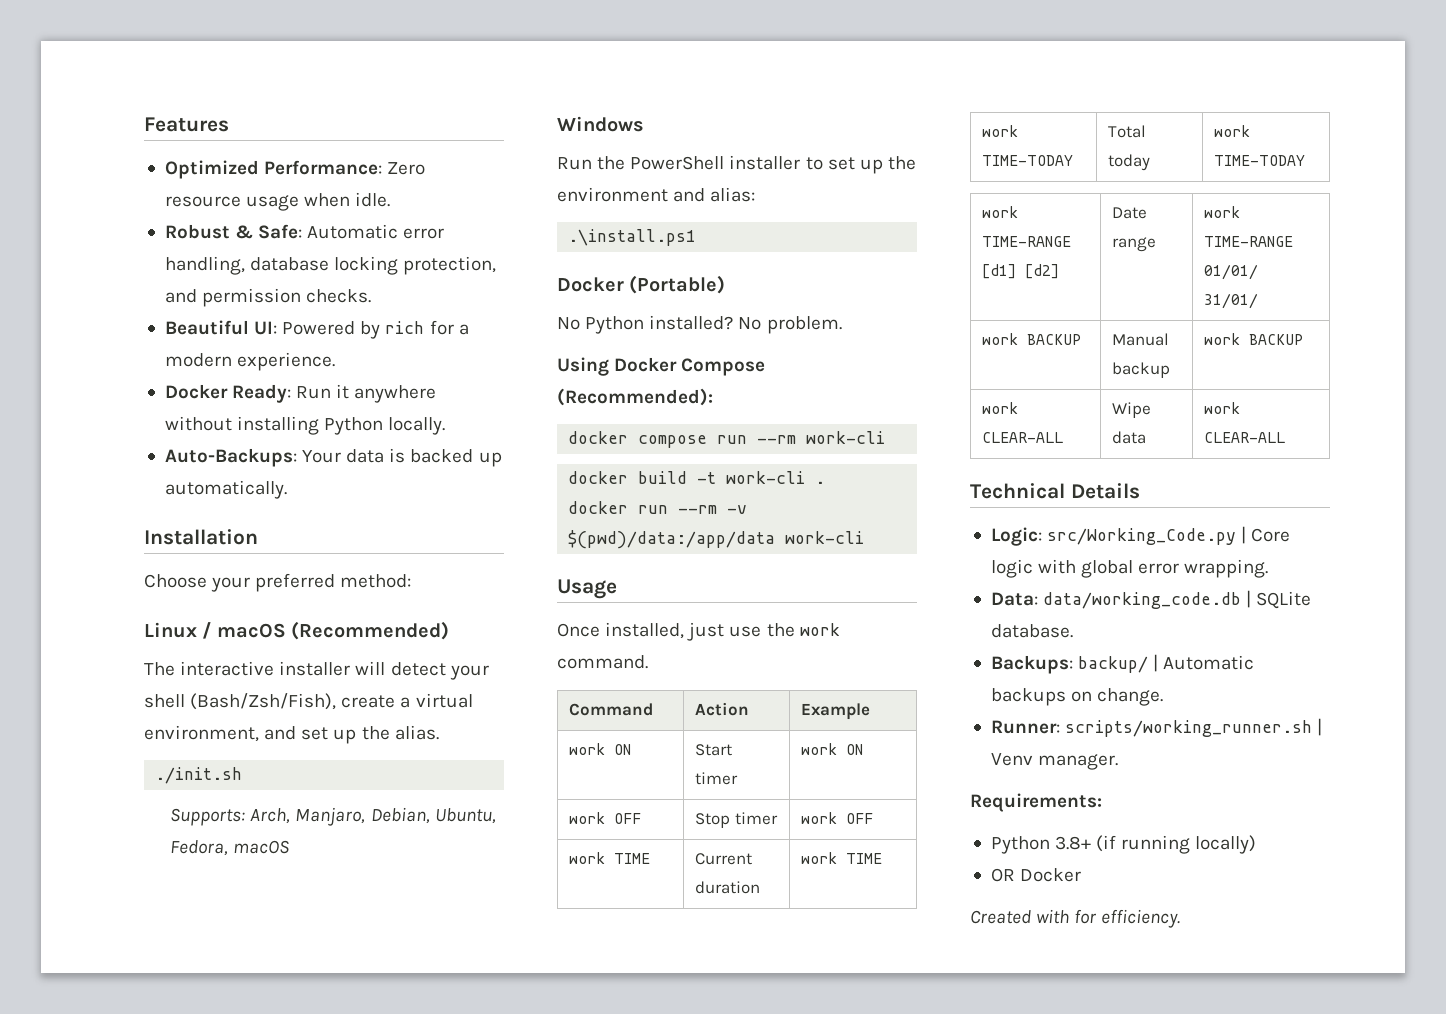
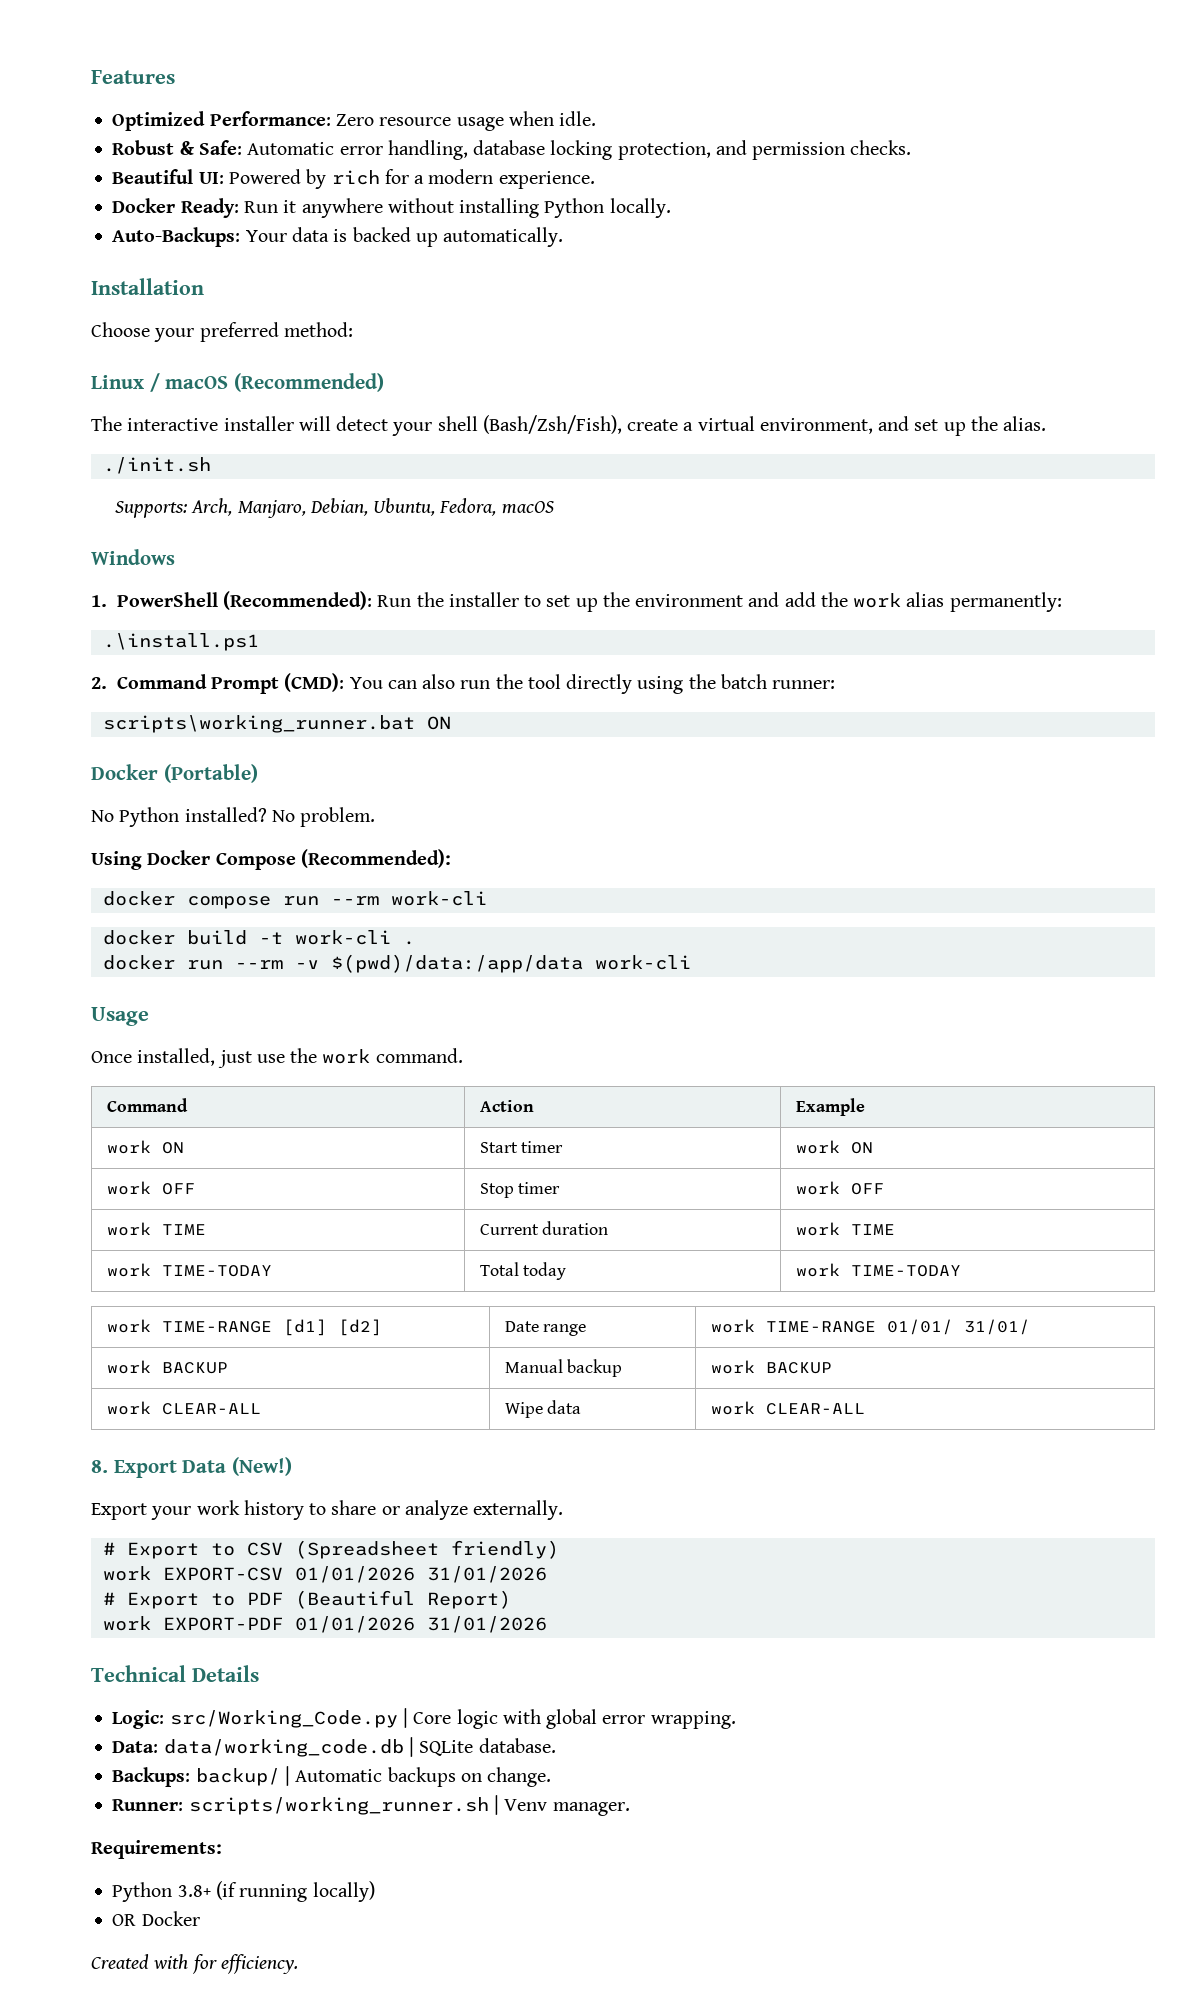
- Run the PowerShell installer to set up the environment and alias:
+ 1. PowerShell (Recommended): Run the installer to set up the environment and add the work alias permanently:
  .\install.ps1
+ 2. Command Prompt (CMD): You can also run the tool directly using the batch runner:
+ scripts\working_runner.bat ON
+ 8. Export Data (New!)
+ Export your work history to share or analyze externally.
+ # Export to CSV (Spreadsheet friendly)
+ work EXPORT-CSV 01/01/2026 31/01/2026
+ # Export to PDF (Beautiful Report)
+ work EXPORT-PDF 01/01/2026 31/01/2026

